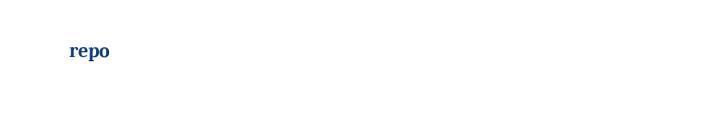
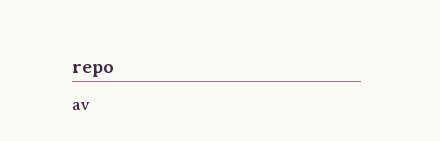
+ av

